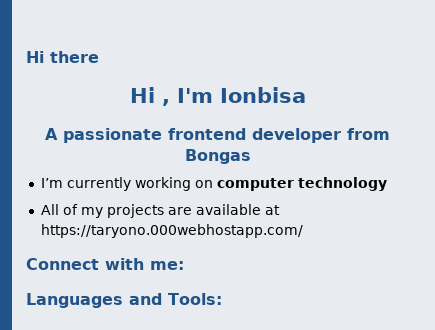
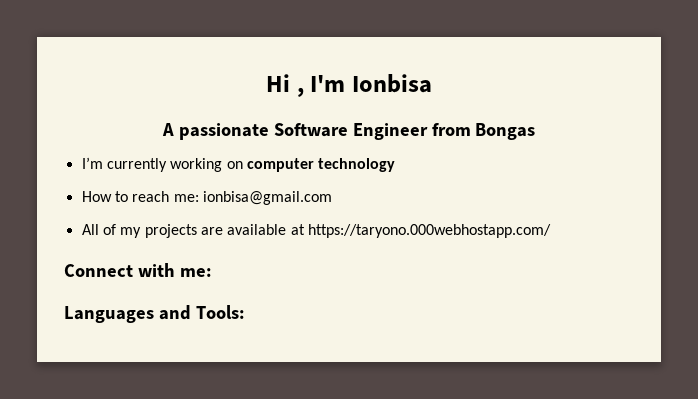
- Hi there
- A passionate frontend developer from Bongas
+ A passionate Software Engineer from Bongas
+ How to reach me: ionbisa@gmail.com

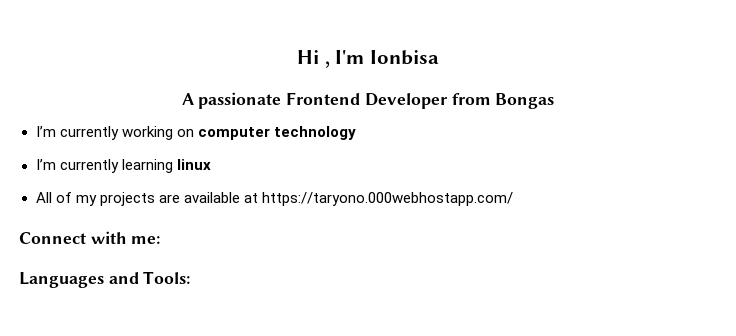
- A passionate Software Engineer from Bongas
+ A passionate Frontend Developer from Bongas
- How to reach me: ionbisa@gmail.com
+ I’m currently learning linux

